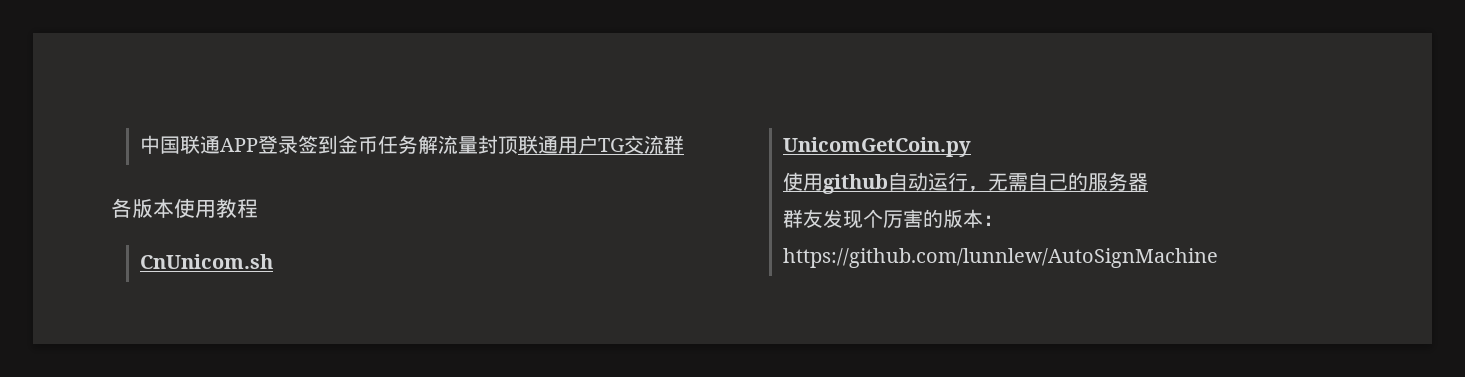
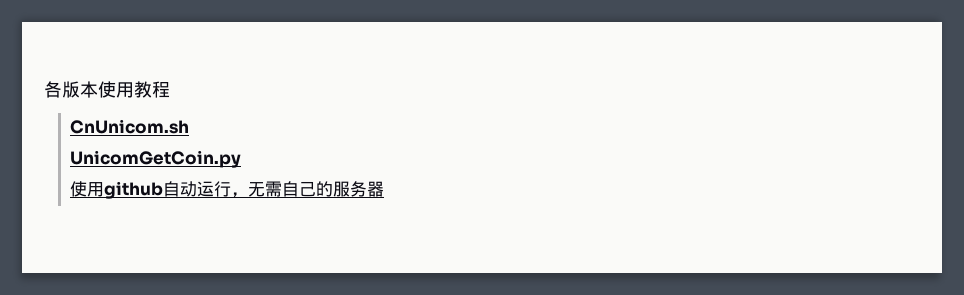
- 中国联通APP登录签到金币任务解流量封顶联通用户TG交流群
- 群友发现个厉害的版本：https://github.com/lunnlew/AutoSignMachine

